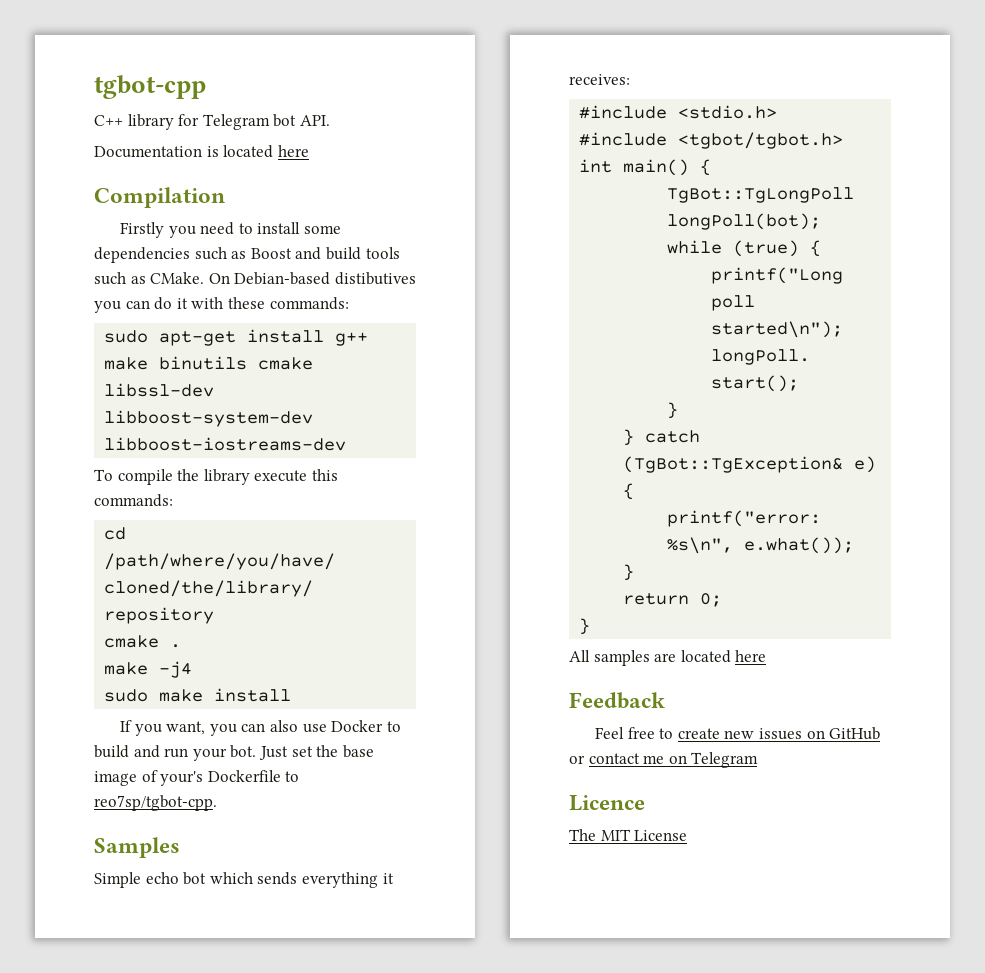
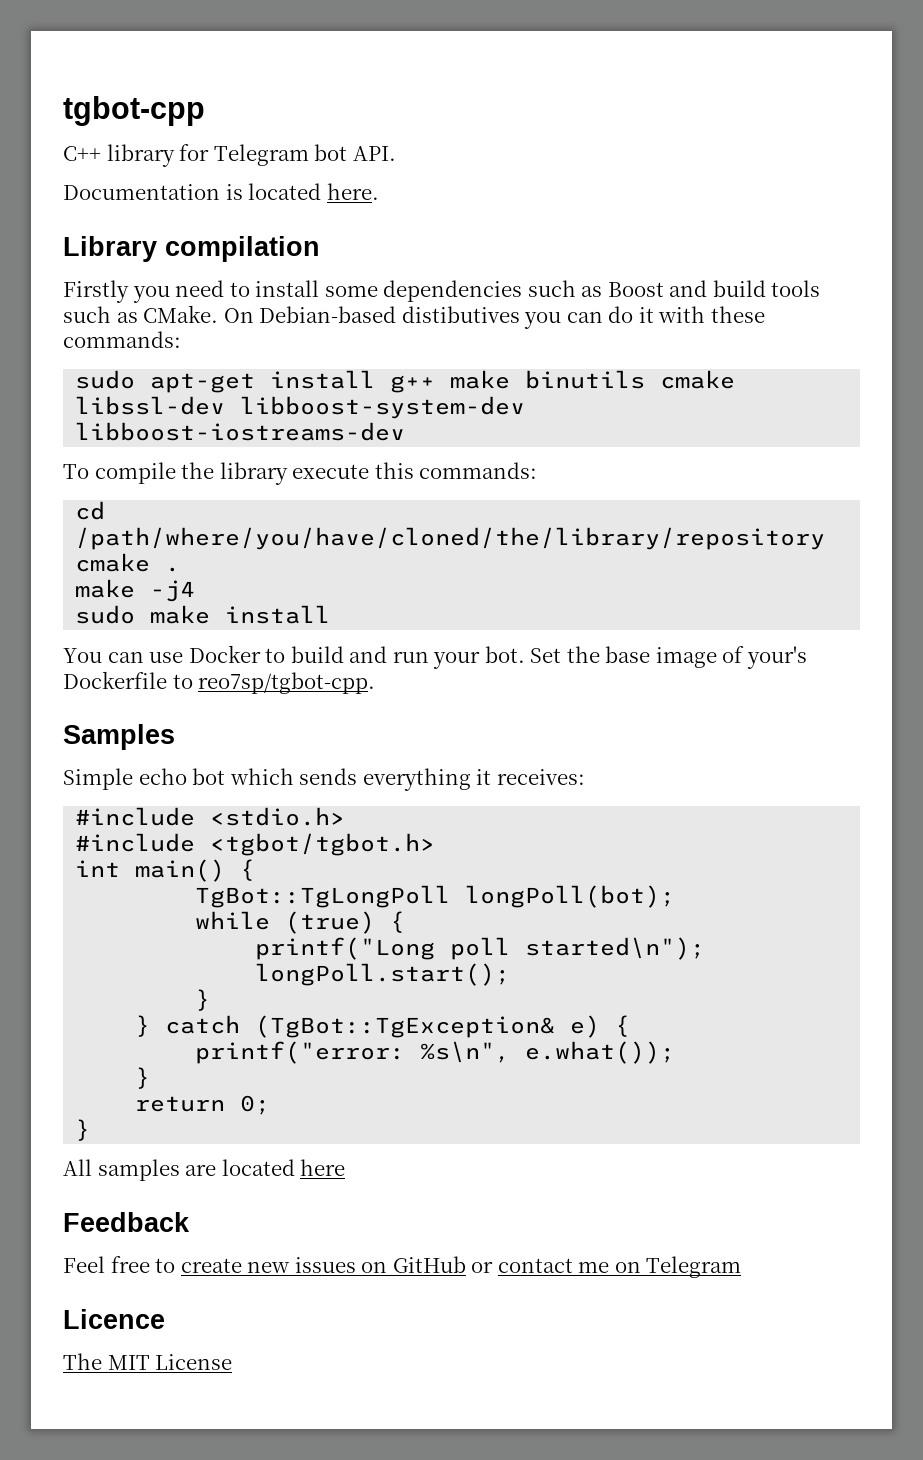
- Documentation is located here
- Compilation
+ Documentation is located here.
+ Library compilation
- If you want, you can also use Docker to build and run your bot.
+ You can use Docker to build and run your bot.
- Just set the base image of your's Dockerfile to reo7sp/tgbot-cpp.
+ Set the base image of your's Dockerfile to reo7sp/tgbot-cpp.

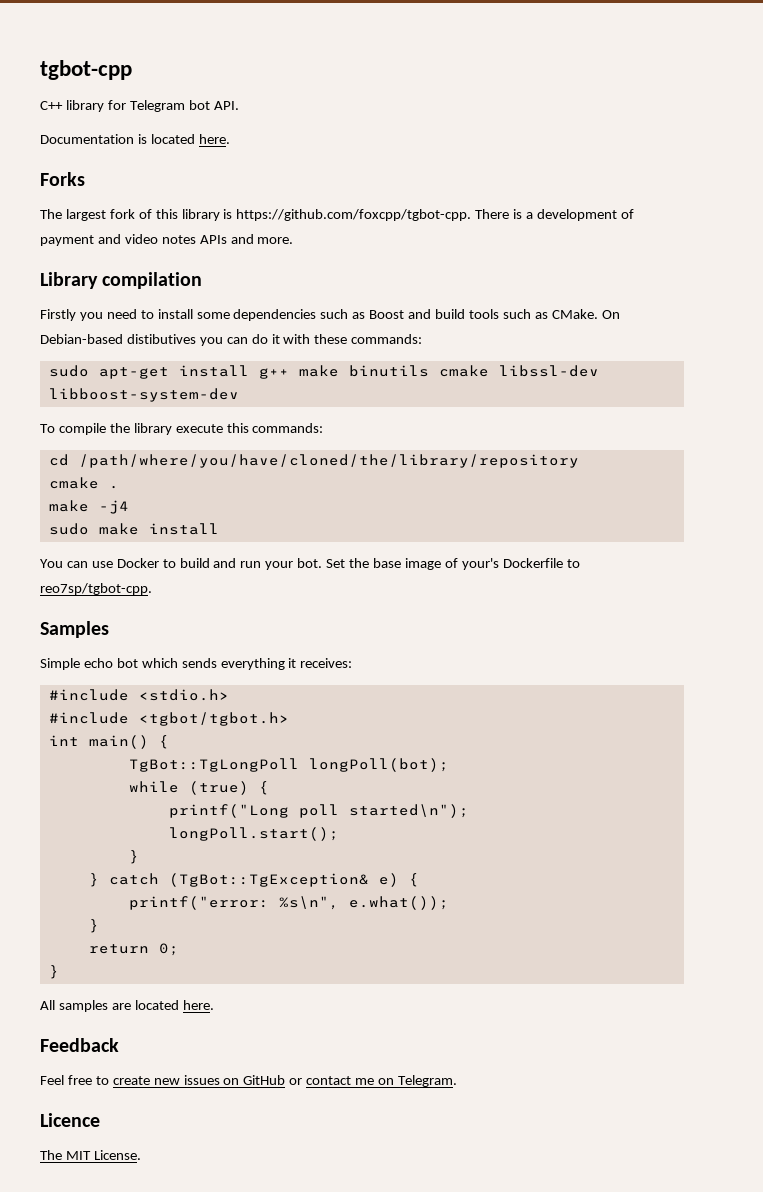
+ Forks
+ The largest fork of this library is https://github.com/foxcpp/tgbot-cpp. There is a development of payment and video notes APIs and more.
- sudo apt-get install g++ make binutils cmake libssl-dev libboost-system-dev libboost-iostreams-dev
+ sudo apt-get install g++ make binutils cmake libssl-dev libboost-system-dev
- All samples are located here
+ All samples are located here.
- Feel free to create new issues on GitHub or contact me on Telegram
+ Feel free to create new issues on GitHub or contact me on Telegram.
- The MIT License
+ The MIT License.

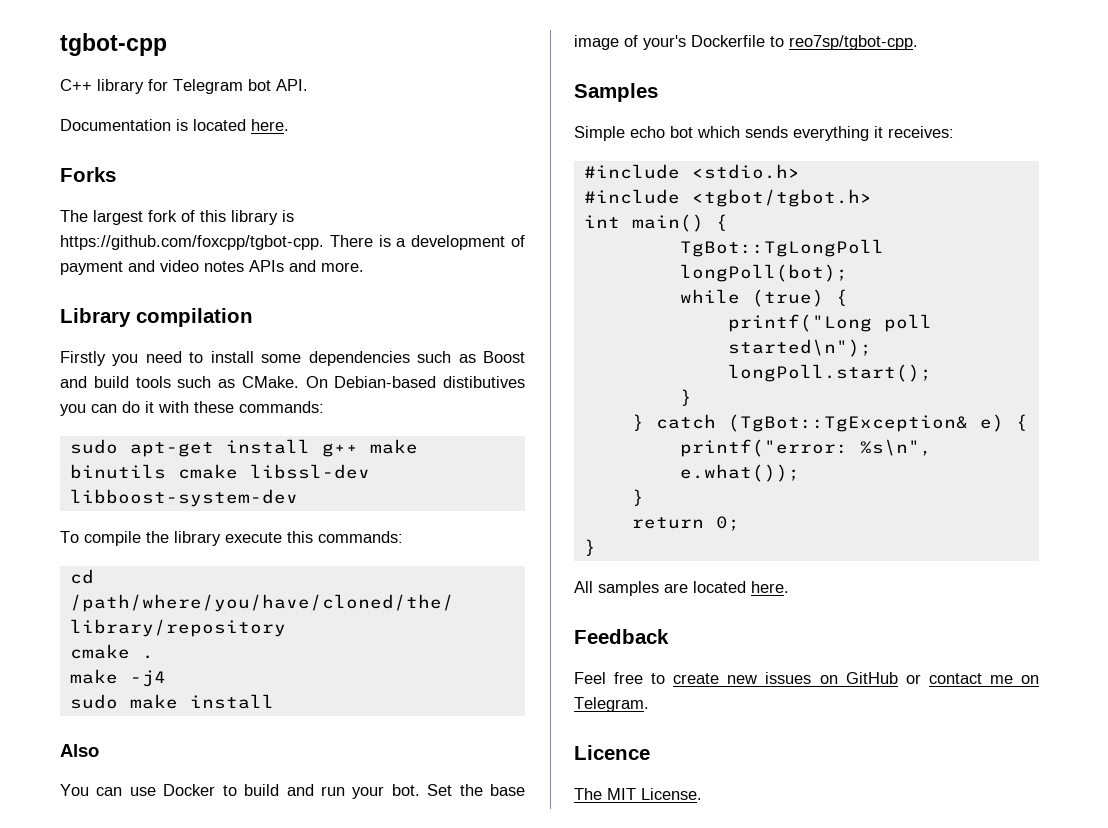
+ Also

